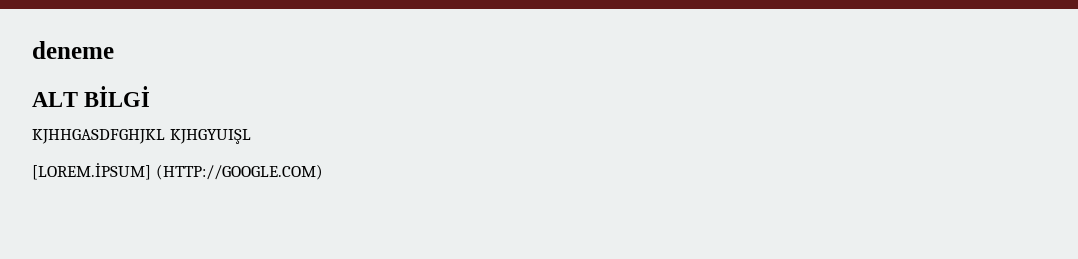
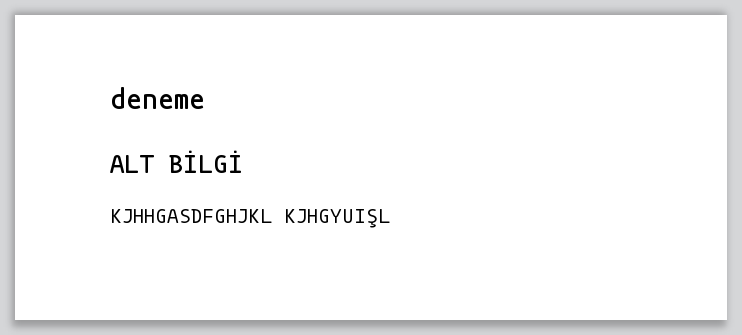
- [LOREM.İPSUM] (HTTP://GOOGLE.COM)

